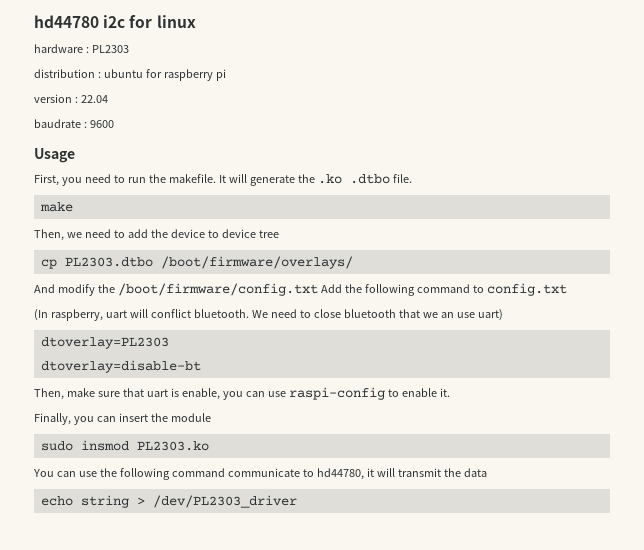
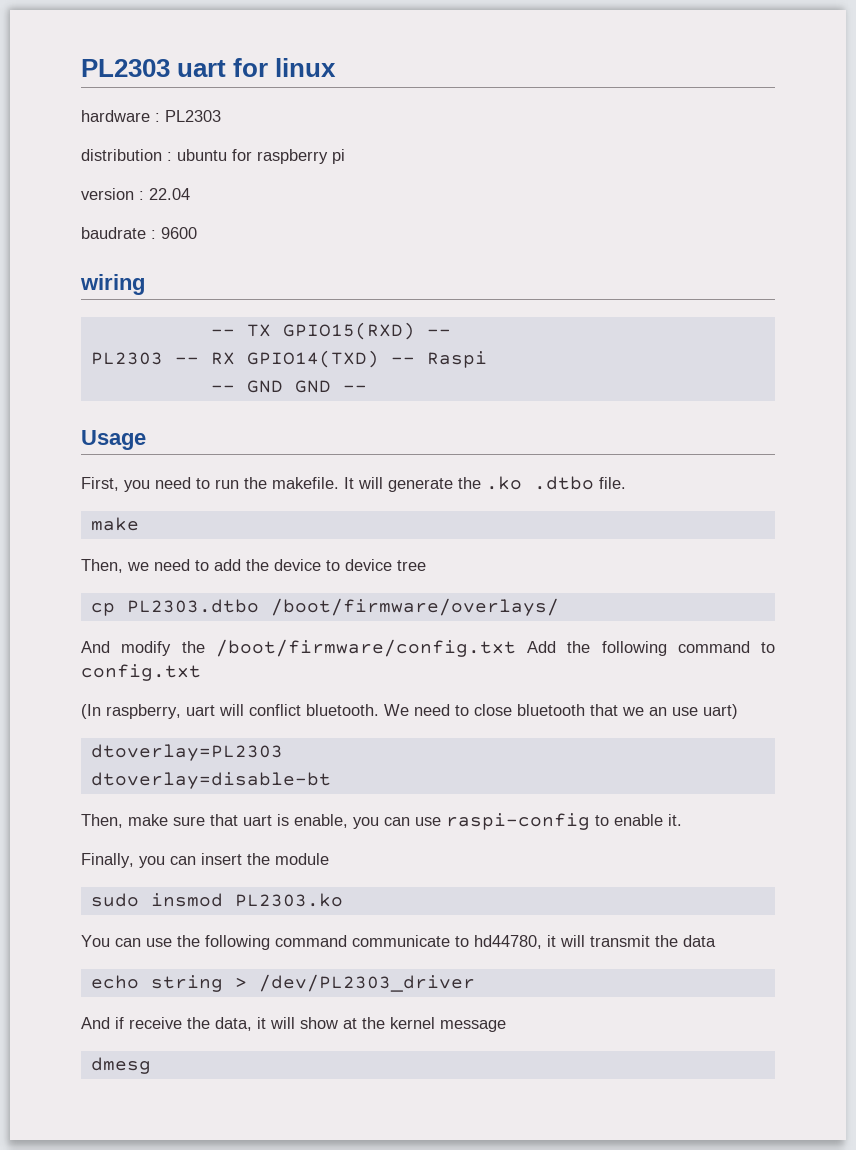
- hd44780 i2c for linux
+ PL2303 uart for linux
+ wiring
+ -- TX GPIO15(RXD) --
+ PL2303 -- RX GPIO14(TXD) -- Raspi
+ -- GND GND --
+ And if receive the data, it will show at the kernel message
+ dmesg

